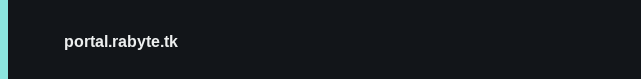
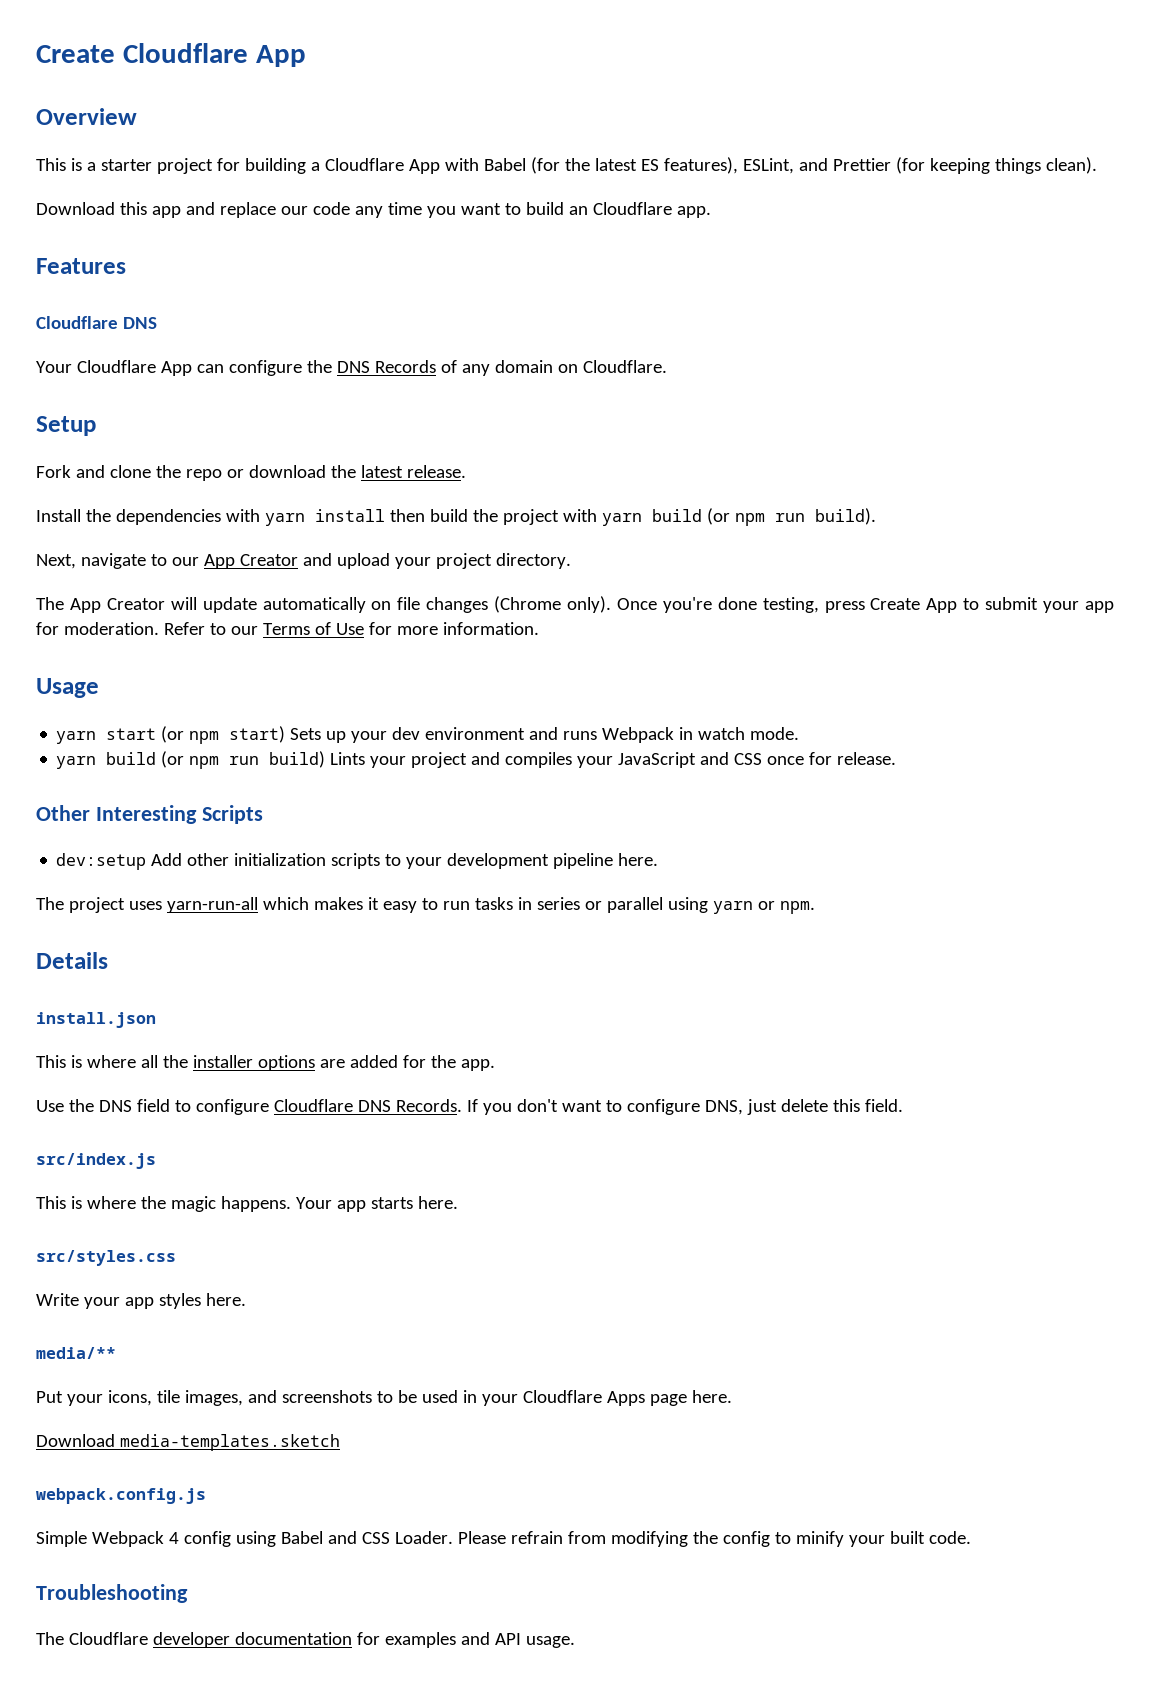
- portal.rabyte.tk
+ Create Cloudflare App
+ Overview
+ This is a starter project for building a Cloudflare App with Babel (for the latest ES features), ESLint, and Prettier (for keeping things clean).
+ Download this app and replace our code any time you want to build an Cloudflare app.
+ Features
+ Cloudflare DNS
+ Your Cloudflare App can configure the DNS Records of any domain on Cloudflare.
+ Setup
+ Fork and clone the repo or download the latest release.
+ Install the dependencies with yarn install then build the project with yarn build (or npm run build).
+ Next, navigate to our App Creator and upload your project directory.
+ The App Creator will update automatically on file changes (Chrome only). Once you're done testing, press Create App to submit your app for moderation. Refer to our Terms of Use for more information.
+ Usage
+ yarn start (or npm start) Sets up your dev environment and runs Webpack in watch mode.
+ yarn build (or npm run build) Lints your project and compiles your JavaScript and CSS once for release.
+ Other Interesting Scripts
+ dev:setup Add other initialization scripts to your development pipeline here.
+ The project uses yarn-run-all which makes it easy to run tasks in series or parallel using yarn or npm.
+ Details
+ install.json
+ This is where all the installer options are added for the app.
+ Use the DNS field to configure Cloudflare DNS Records. If you don't want to configure DNS, just delete this field.
+ src/index.js
+ This is where the magic happens. Your app starts here.
+ src/styles.css
+ Write your app styles here.
+ media/**
+ Put your icons, tile images, and screenshots to be used in your Cloudflare Apps page here.
+ Download media-templates.sketch
+ webpack.config.js
+ Simple Webpack 4 config using Babel and CSS Loader. Please refrain from modifying the config to minify your built code.
+ Troubleshooting
+ The Cloudflare developer documentation for examples and API usage.

